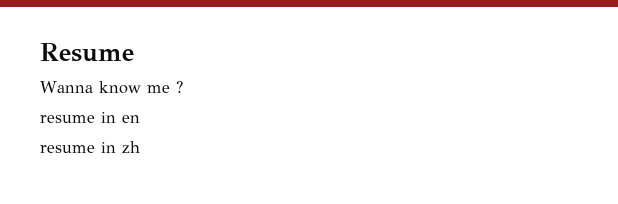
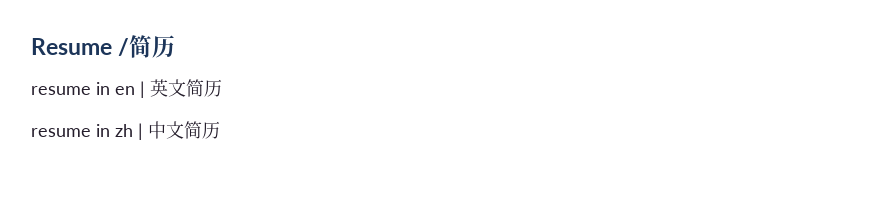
- Resume
- Wanna know me ?
+ Resume /简历
- resume in en
+ resume in en | 英文简历
- resume in zh
+ resume in zh | 中文简历

